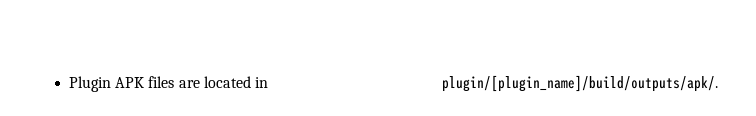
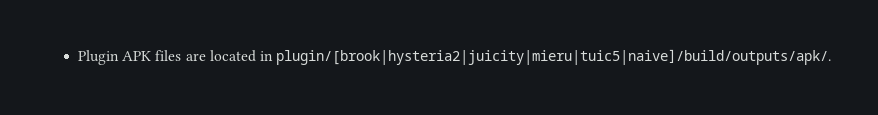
- Plugin APK files are located in plugin/[plugin_name]/build/outputs/apk/.
+ Plugin APK files are located in plugin/[brook|hysteria2|juicity|mieru|tuic5|naive]/build/outputs/apk/.

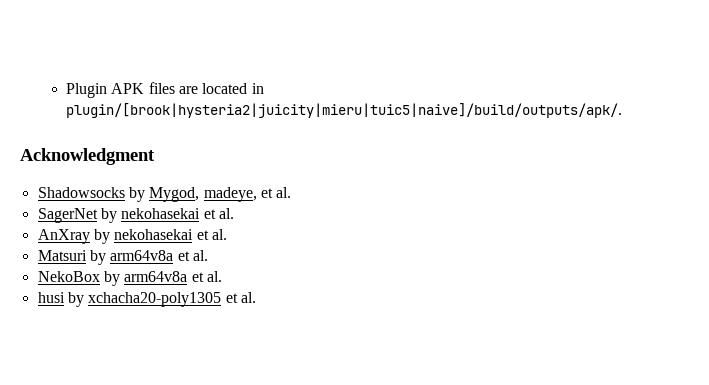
+ Acknowledgment
+ Shadowsocks by Mygod, madeye, et al.
+ SagerNet by nekohasekai et al.
+ AnXray by nekohasekai et al.
+ Matsuri by arm64v8a et al.
+ NekoBox by arm64v8a et al.
+ husi by xchacha20-poly1305 et al.

